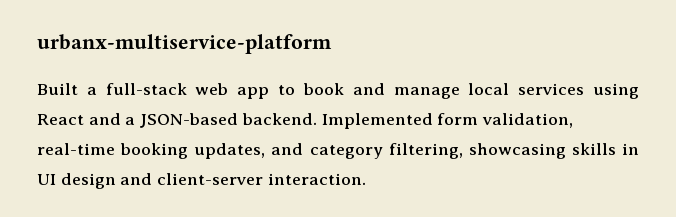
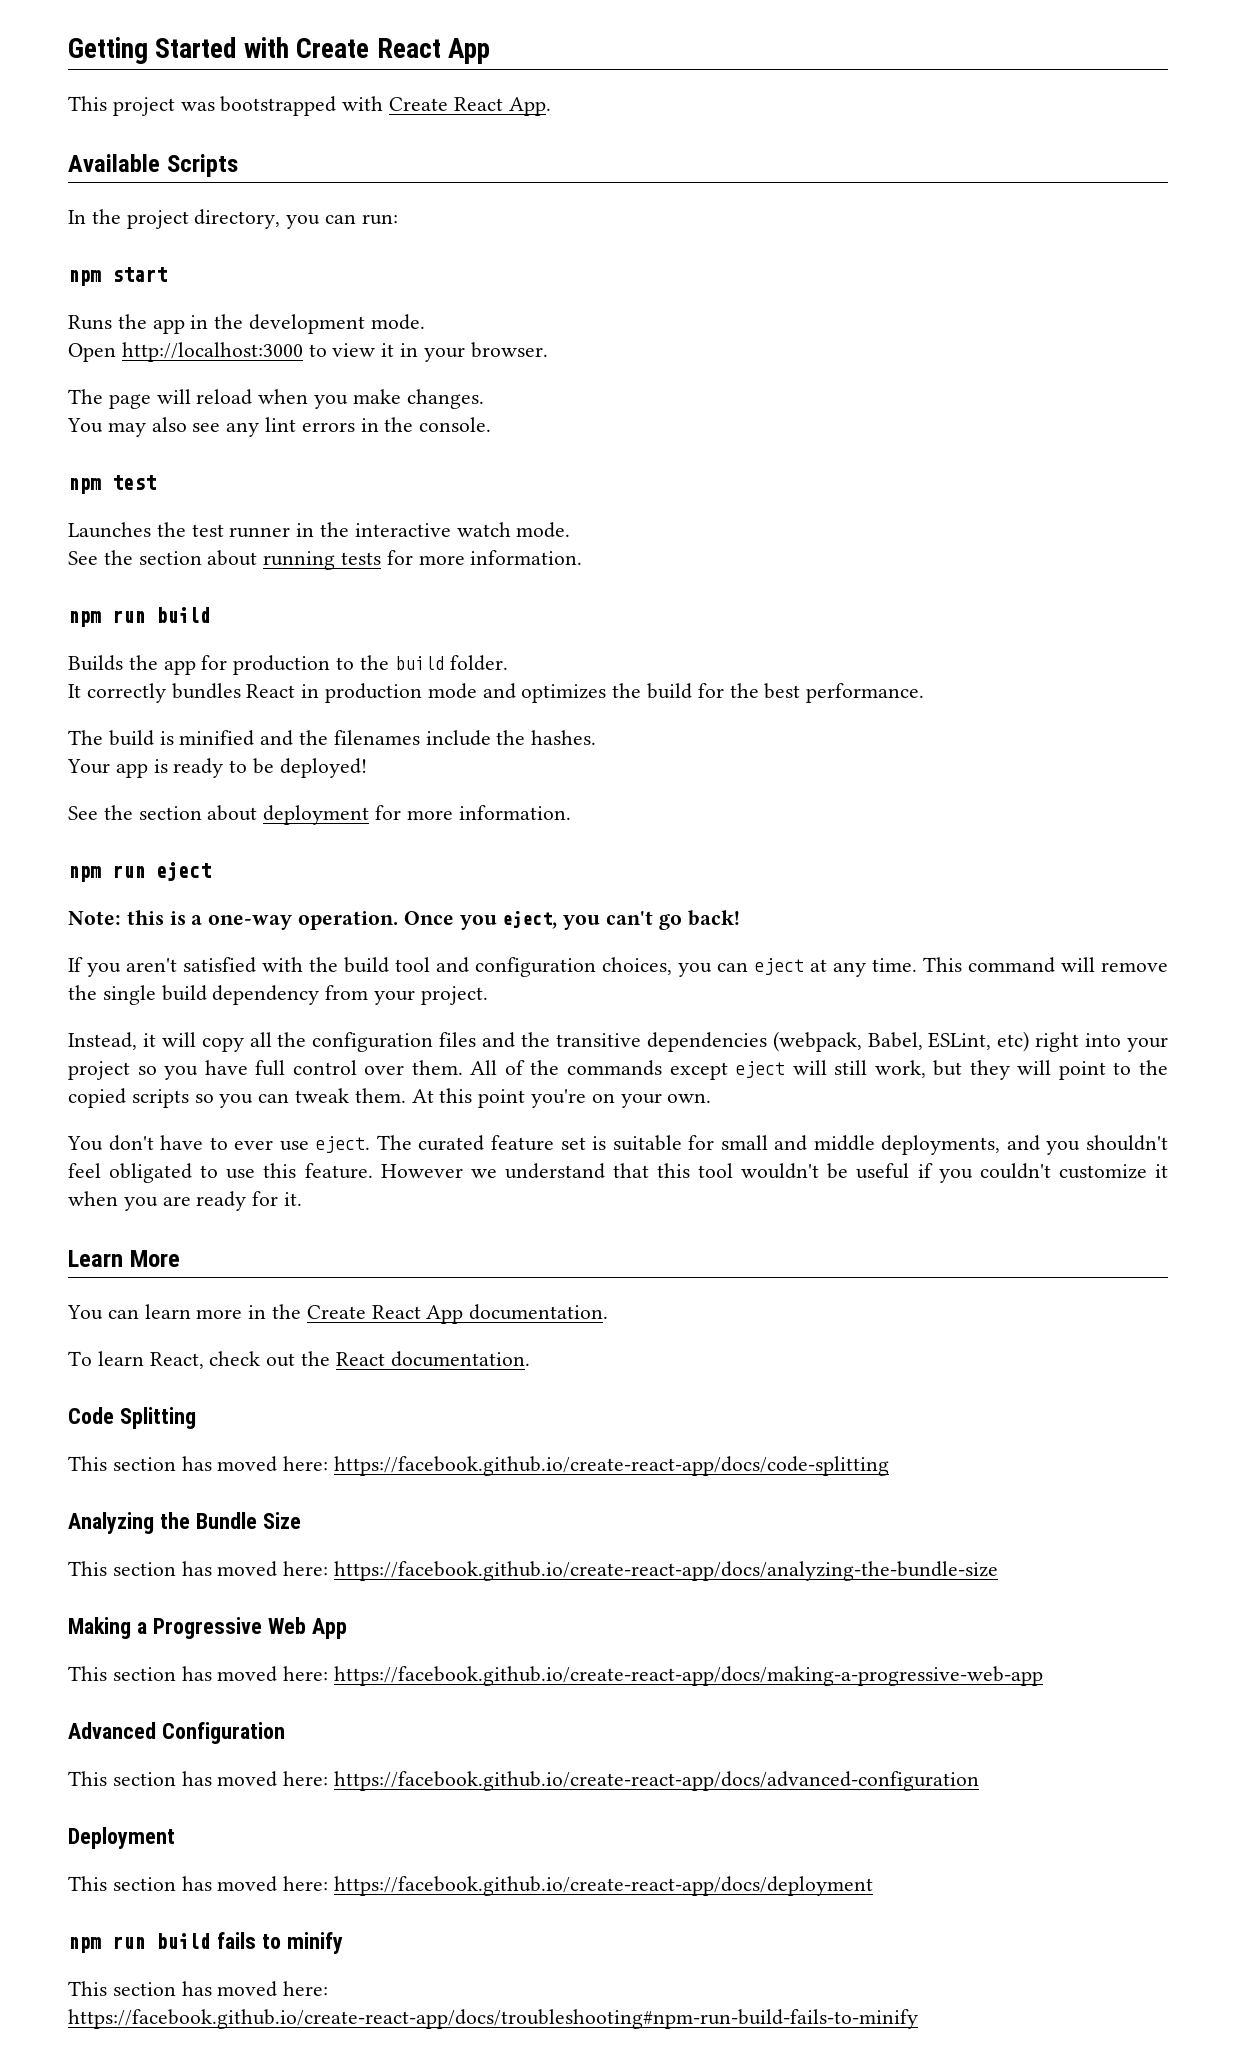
- urbanx-multiservice-platform
- Built a full-stack web app to book and manage local services using React and a JSON-based backend. Implemented form validation, real-time booking updates, and category filtering, showcasing skills in UI design and client-server interaction.
+ Getting Started with Create React App
+ This project was bootstrapped with Create React App.
+ Available Scripts
+ In the project directory, you can run:
+ npm start
+ Runs the app in the development mode.
+ Open http://localhost:3000 to view it in your browser.
+ The page will reload when you make changes.
+ You may also see any lint errors in the console.
+ npm test
+ Launches the test runner in the interactive watch mode.
+ See the section about running tests for more information.
+ npm run build
+ Builds the app for production to the build folder.
+ It correctly bundles React in production mode and optimizes the build for the best performance.
+ The build is minified and the filenames include the hashes.
+ Your app is ready to be deployed!
+ See the section about deployment for more information.
+ npm run eject
+ Note: this is a one-way operation. Once you eject, you can't go back!
+ If you aren't satisfied with the build tool and configuration choices, you can eject at any time. This command will remove the single build dependency from your project.
+ Instead, it will copy all the configuration files and the transitive dependencies (webpack, Babel, ESLint, etc) right into your project so you have full control over them. All of the commands except eject will still work, but they will point to the copied scripts so you can tweak them. At this point you're on your own.
+ You don't have to ever use eject. The curated feature set is suitable for small and middle deployments, and you shouldn't feel obligated to use this feature. However we understand that this tool wouldn't be useful if you couldn't customize it when you are ready for it.
+ Learn More
+ You can learn more in the Create React App documentation.
+ To learn React, check out the React documentation.
+ Code Splitting
+ This section has moved here: https://facebook.github.io/create-react-app/docs/code-splitting
+ Analyzing the Bundle Size
+ This section has moved here: https://facebook.github.io/create-react-app/docs/analyzing-the-bundle-size
+ Making a Progressive Web App
+ This section has moved here: https://facebook.github.io/create-react-app/docs/making-a-progressive-web-app
+ Advanced Configuration
+ This section has moved here: https://facebook.github.io/create-react-app/docs/advanced-configuration
+ Deployment
+ This section has moved here: https://facebook.github.io/create-react-app/docs/deployment
+ npm run build fails to minify
+ This section has moved here: https://facebook.github.io/create-react-app/docs/troubleshooting#npm-run-build-fails-to-minify

